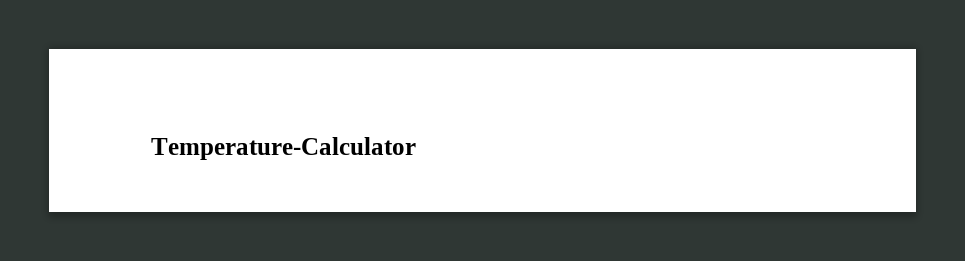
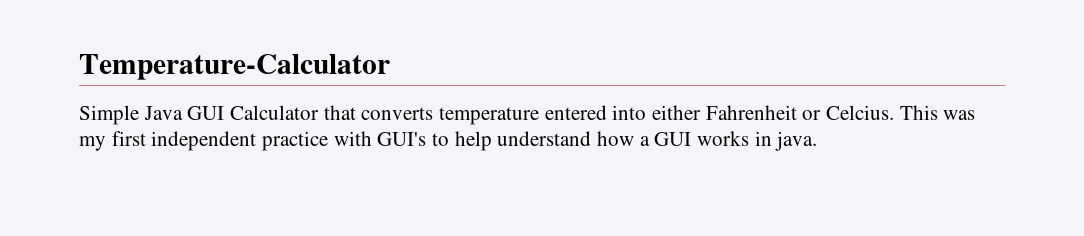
+ Simple Java GUI Calculator that converts temperature entered into either Fahrenheit or Celcius. This was my first independent practice with GUI's to help understand how a GUI works in java.

